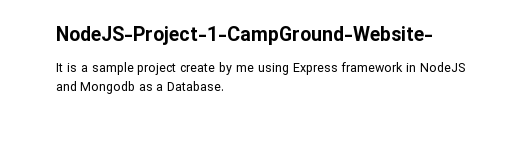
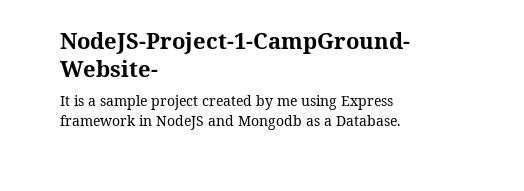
- It is a sample project create by me using Express framework in NodeJS and Mongodb as a Database.
+ It is a sample project created by me using Express framework in NodeJS and Mongodb as a Database.

